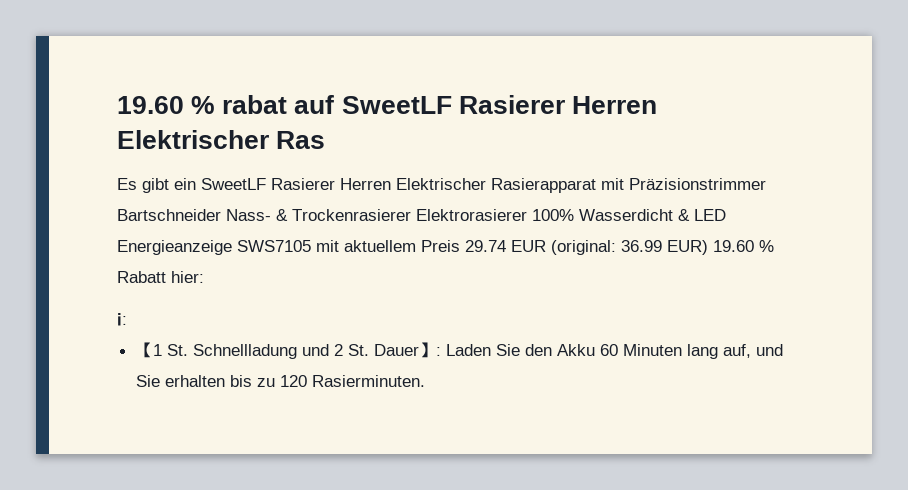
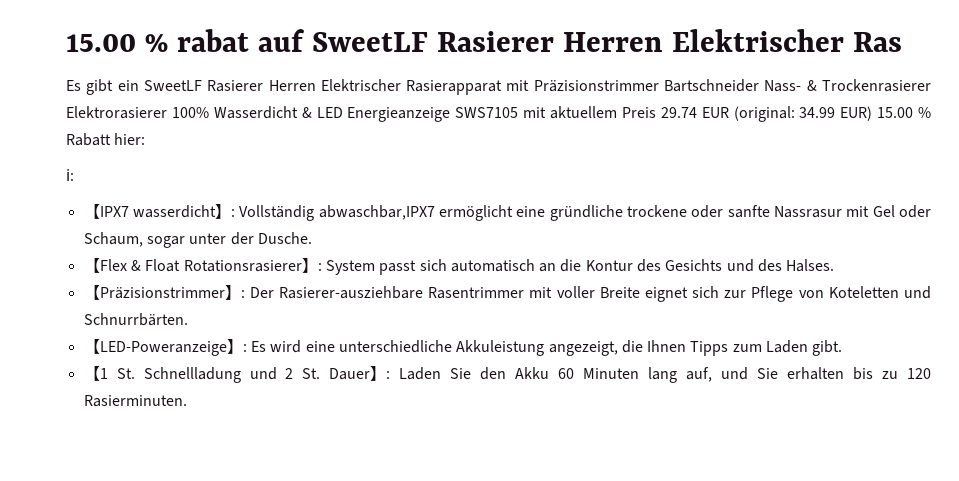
- 19.60 % rabat auf SweetLF Rasierer Herren Elektrischer Ras
+ 15.00 % rabat auf SweetLF Rasierer Herren Elektrischer Ras
- Es gibt ein SweetLF Rasierer Herren Elektrischer Rasierapparat mit Präzisionstrimmer Bartschneider Nass- & Trockenrasierer Elektrorasierer 100% Wasserdicht & LED Energieanzeige SWS7105 mit aktuellem Preis 29.74 EUR (original: 36.99 EUR) 19.60 % Rabatt hier:
+ Es gibt ein SweetLF Rasierer Herren Elektrischer Rasierapparat mit Präzisionstrimmer Bartschneider Nass- & Trockenrasierer Elektrorasierer 100% Wasserdicht & LED Energieanzeige SWS7105 mit aktuellem Preis 29.74 EUR (original: 34.99 EUR) 15.00 % Rabatt hier:
+ 【IPX7 wasserdicht】: Vollständig abwaschbar,IPX7 ermöglicht eine gründliche trockene oder sanfte Nassrasur mit Gel oder Schaum, sogar unter der Dusche.
+ 【Flex & Float Rotationsrasierer】: System passt sich automatisch an die Kontur des Gesichts und des Halses.
+ 【Präzisionstrimmer】: Der Rasierer-ausziehbare Rasentrimmer mit voller Breite eignet sich zur Pflege von Koteletten und Schnurrbärten.
+ 【LED-Poweranzeige】: Es wird eine unterschiedliche Akkuleistung angezeigt, die Ihnen Tipps zum Laden gibt.

